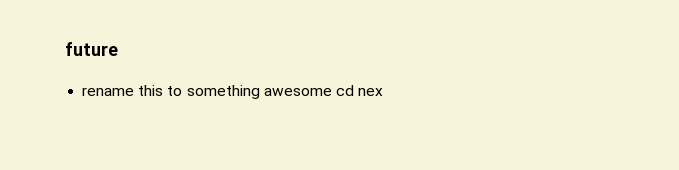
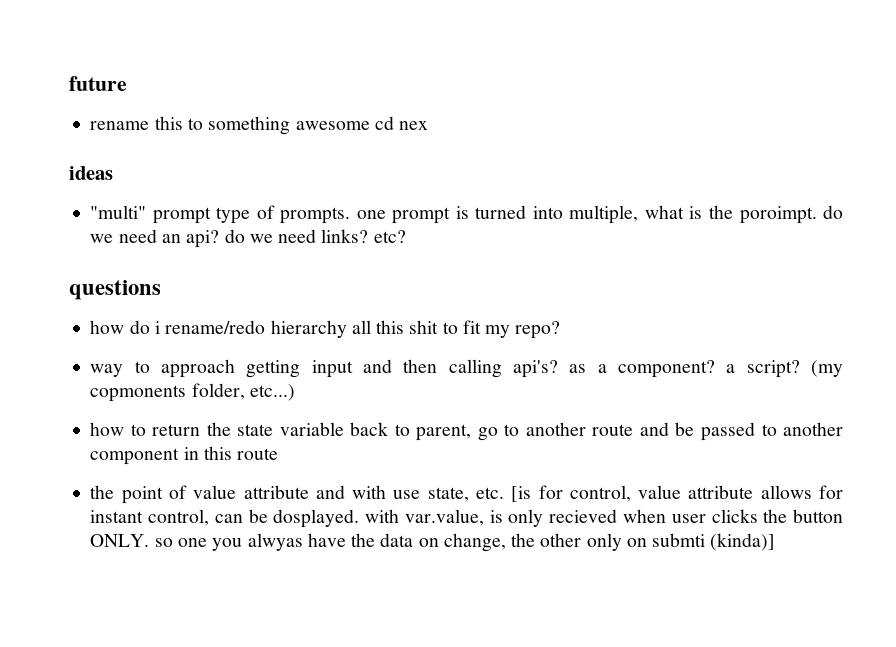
+ ideas
+ "multi" prompt type of prompts. one prompt is turned into multiple, what is the poroimpt. do we need an api? do we need links? etc?
+ questions
+ how do i rename/redo hierarchy all this shit to fit my repo?
+ way to approach getting input and then calling api's? as a component? a script? (my copmonents folder, etc...)
+ how to return the state variable back to parent, go to another route and be passed to another component in this route
+ the point of value attribute and with use state, etc. [is for control, value attribute allows for instant control, can be dosplayed. with var.value, is only recieved when user clicks the button ONLY. so one you alwyas have the data on change, the other only on submti (kinda)]

